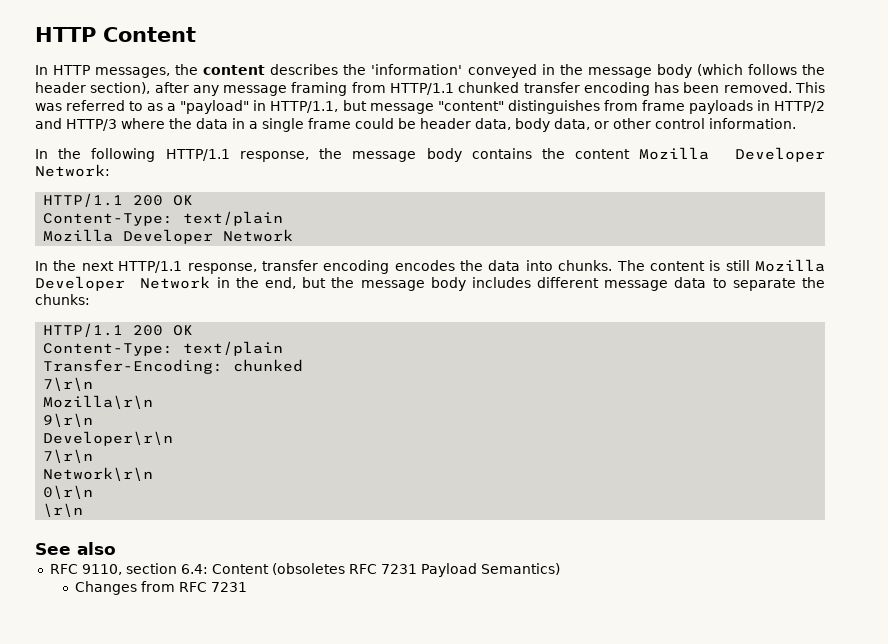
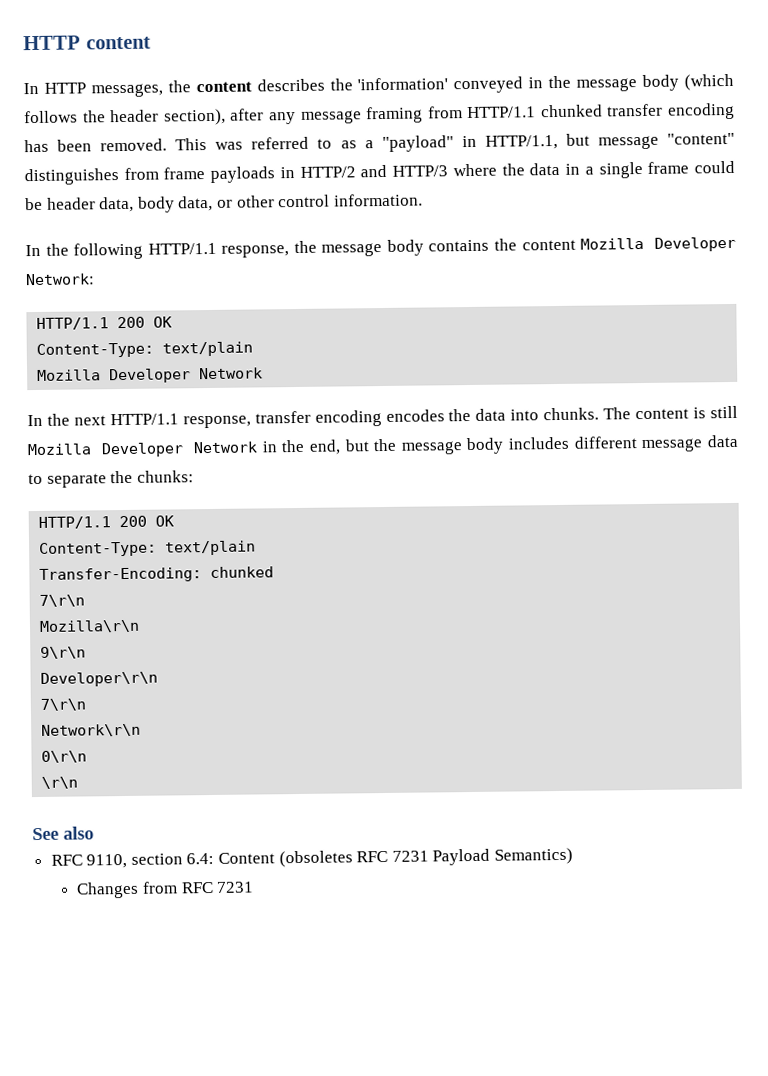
- HTTP Content
+ HTTP content

